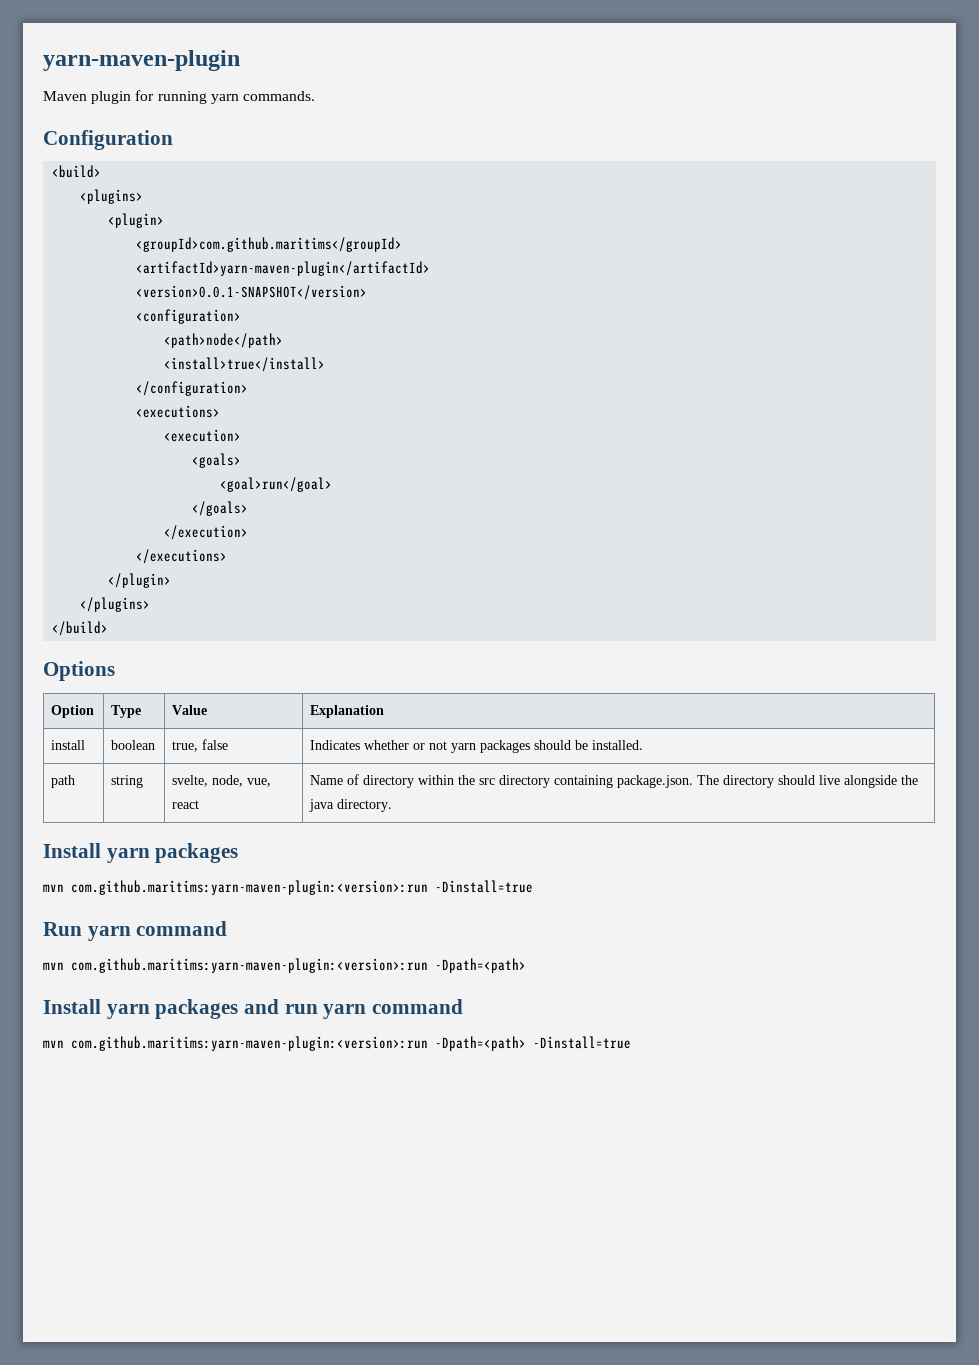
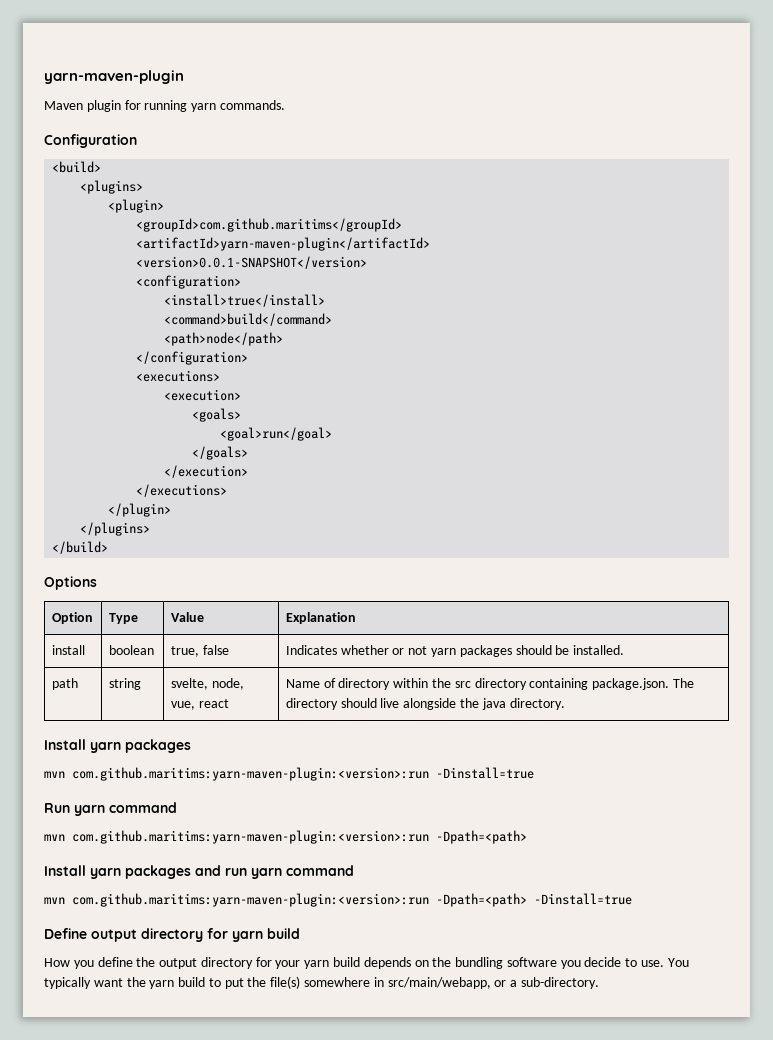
+ <install>true</install>
+ <command>build</command>
- <install>true</install>
+ Define output directory for yarn build
+ How you define the output directory for your yarn build depends on the bundling software you decide to use. You typically want the yarn build to put the file(s) somewhere in src/main/webapp, or a sub-directory.

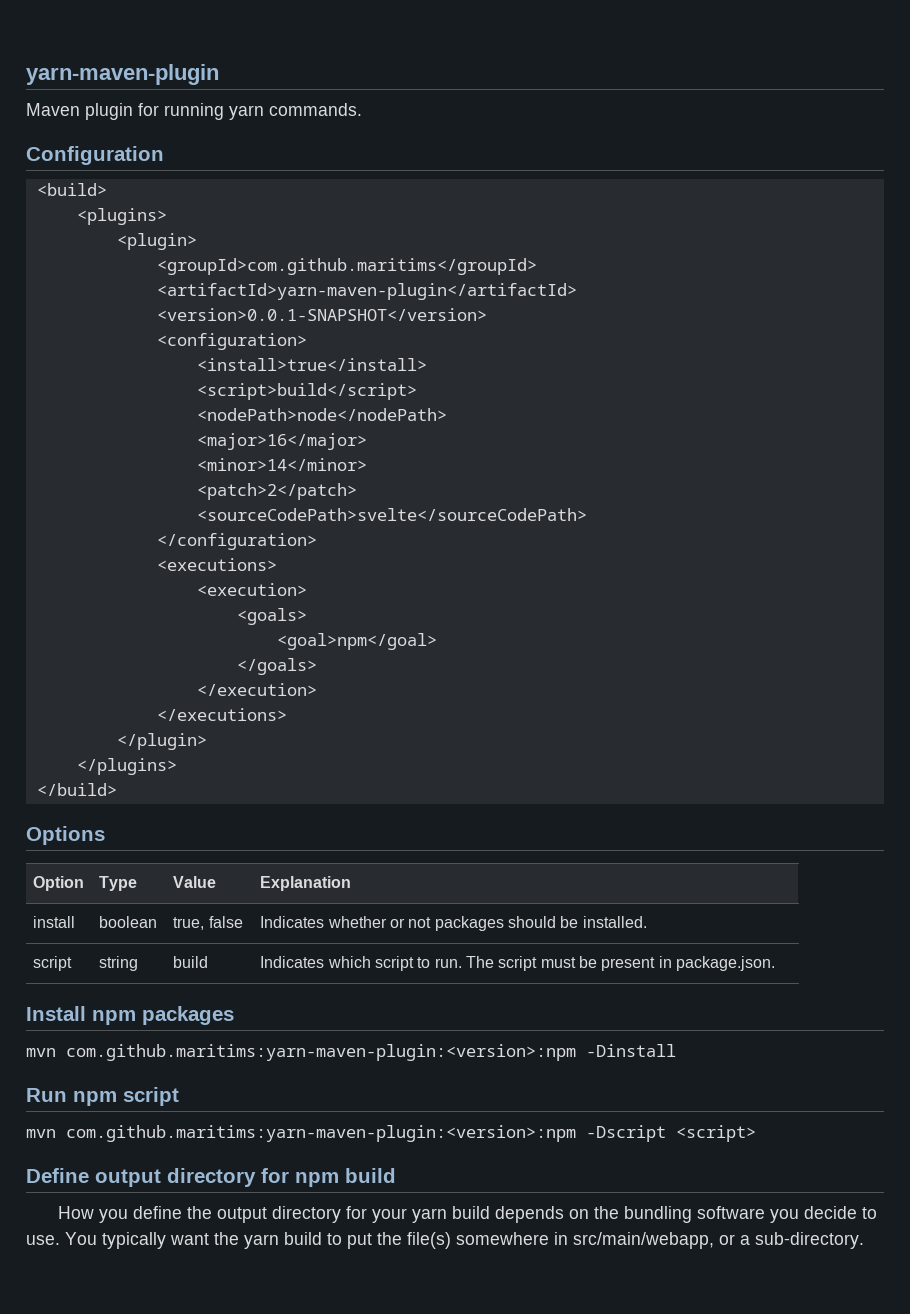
- <command>build</command>
- <path>node</path>
+ <script>build</script>
+ <nodePath>node</nodePath>
+ <major>16</major>
+ <minor>14</minor>
+ <patch>2</patch>
+ <sourceCodePath>svelte</sourceCodePath>
- <goal>run</goal>
+ <goal>npm</goal>
- install | boolean | true, false | Indicates whether or not yarn packages should be installed.
+ install | boolean | true, false | Indicates whether or not packages should be installed.
- path | string | svelte, node, vue, react | Name of directory within the src directory containing package.json. The directory should live alongside the java directory.
- Install yarn packages
+ script | string | build | Indicates which script to run. The script must be present in package.json.
+ Install npm packages
- mvn com.github.maritims:yarn-maven-plugin:<version>:run -Dinstall=true
+ mvn com.github.maritims:yarn-maven-plugin:<version>:npm -Dinstall
- Run yarn command
- mvn com.github.maritims:yarn-maven-plugin:<version>:run -Dpath=<path>
- Install yarn packages and run yarn command
- mvn com.github.maritims:yarn-maven-plugin:<version>:run -Dpath=<path> -Dinstall=true
+ Run npm script
+ mvn com.github.maritims:yarn-maven-plugin:<version>:npm -Dscript <script>
- Define output directory for yarn build
+ Define output directory for npm build

